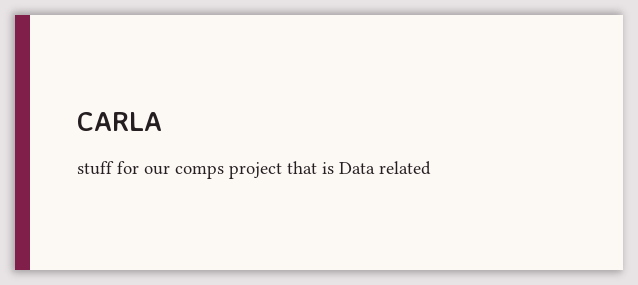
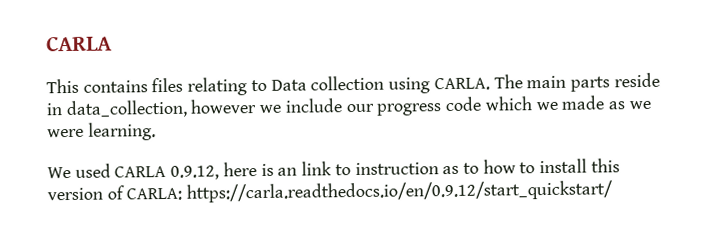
- stuff for our comps project that is Data related
+ This contains files relating to Data collection using CARLA. The main parts reside in data_collection, however we include our progress code which we made as we were learning.
+ We used CARLA 0.9.12, here is an link to instruction as to how to install this version of CARLA: https://carla.readthedocs.io/en/0.9.12/start_quickstart/

